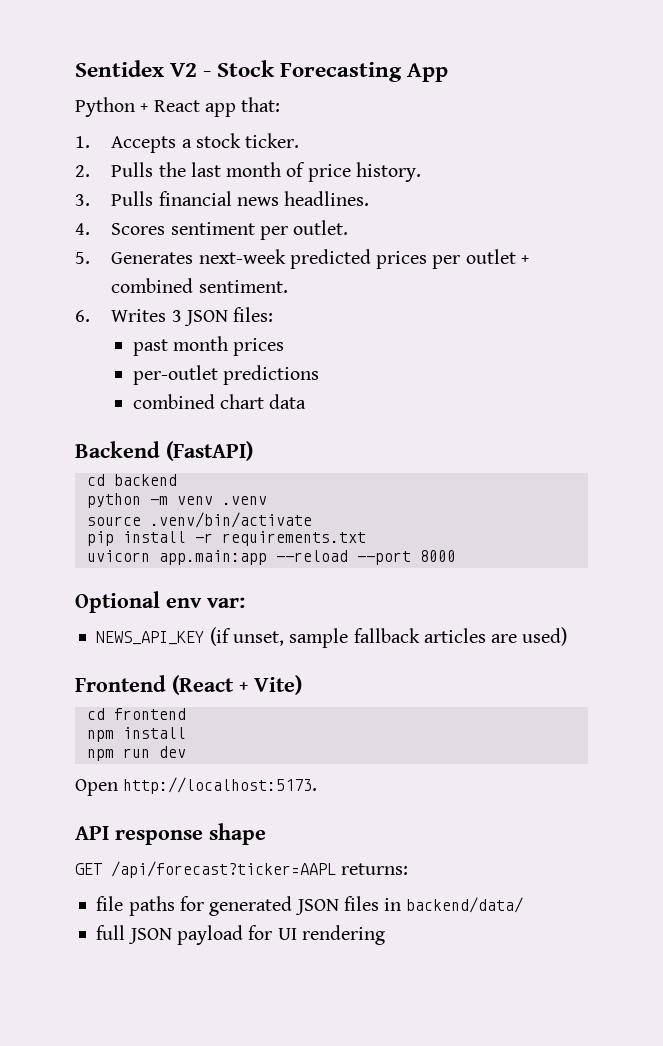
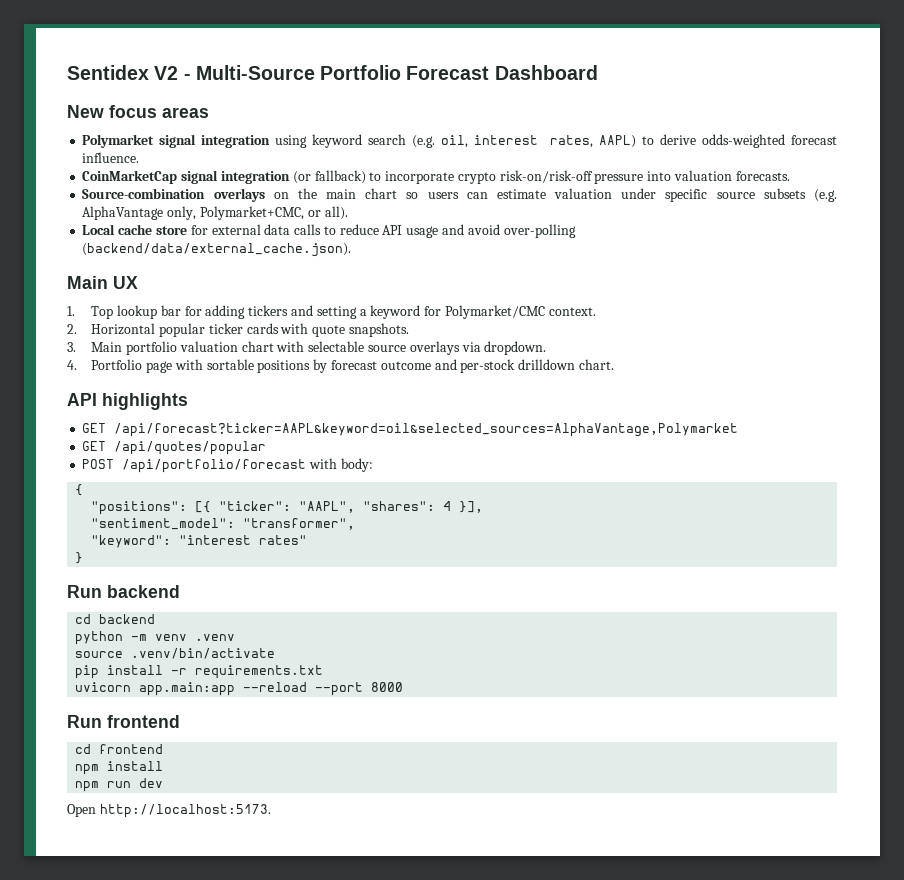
- Sentidex V2 - Stock Forecasting App
- Python + React app that:
- 1. Accepts a stock ticker.
- 2. Pulls the last month of price history.
- 3. Pulls financial news headlines.
- 4. Scores sentiment per outlet.
- 5. Generates next-week predicted prices per outlet + combined sentiment.
- 6. Writes 3 JSON files:
- past month prices
- per-outlet predictions
- combined chart data
- Backend (FastAPI)
+ Sentidex V2 - Multi-Source Portfolio Forecast Dashboard
+ New focus areas
+ Polymarket signal integration using keyword search (e.g. oil, interest rates, AAPL) to derive odds-weighted forecast influence.
+ CoinMarketCap signal integration (or fallback) to incorporate crypto risk-on/risk-off pressure into valuation forecasts.
+ Source-combination overlays on the main chart so users can estimate valuation under specific source subsets (e.g. AlphaVantage only, Polymarket+CMC, or all).
+ Local cache store for external data calls to reduce API usage and avoid over-polling (backend/data/external_cache.json).
+ Main UX
+ 1. Top lookup bar for adding tickers and setting a keyword for Polymarket/CMC context.
+ 2. Horizontal popular ticker cards with quote snapshots.
+ 3. Main portfolio valuation chart with selectable source overlays via dropdown.
+ 4. Portfolio page with sortable positions by forecast outcome and per-stock drilldown chart.
+ API highlights
+ GET /api/forecast?ticker=AAPL&keyword=oil&selected_sources=AlphaVantage,Polymarket
+ GET /api/quotes/popular
+ POST /api/portfolio/forecast with body:
+ {
+ "positions": [{ "ticker": "AAPL", "shares": 4 }],
+ "sentiment_model": "transformer",
+ "keyword": "interest rates"
+ }
+ Run backend
- Optional env var:
- NEWS_API_KEY (if unset, sample fallback articles are used)
- Frontend (React + Vite)
+ Run frontend
- API response shape
- GET /api/forecast?ticker=AAPL returns:
- file paths for generated JSON files in backend/data/
- full JSON payload for UI rendering

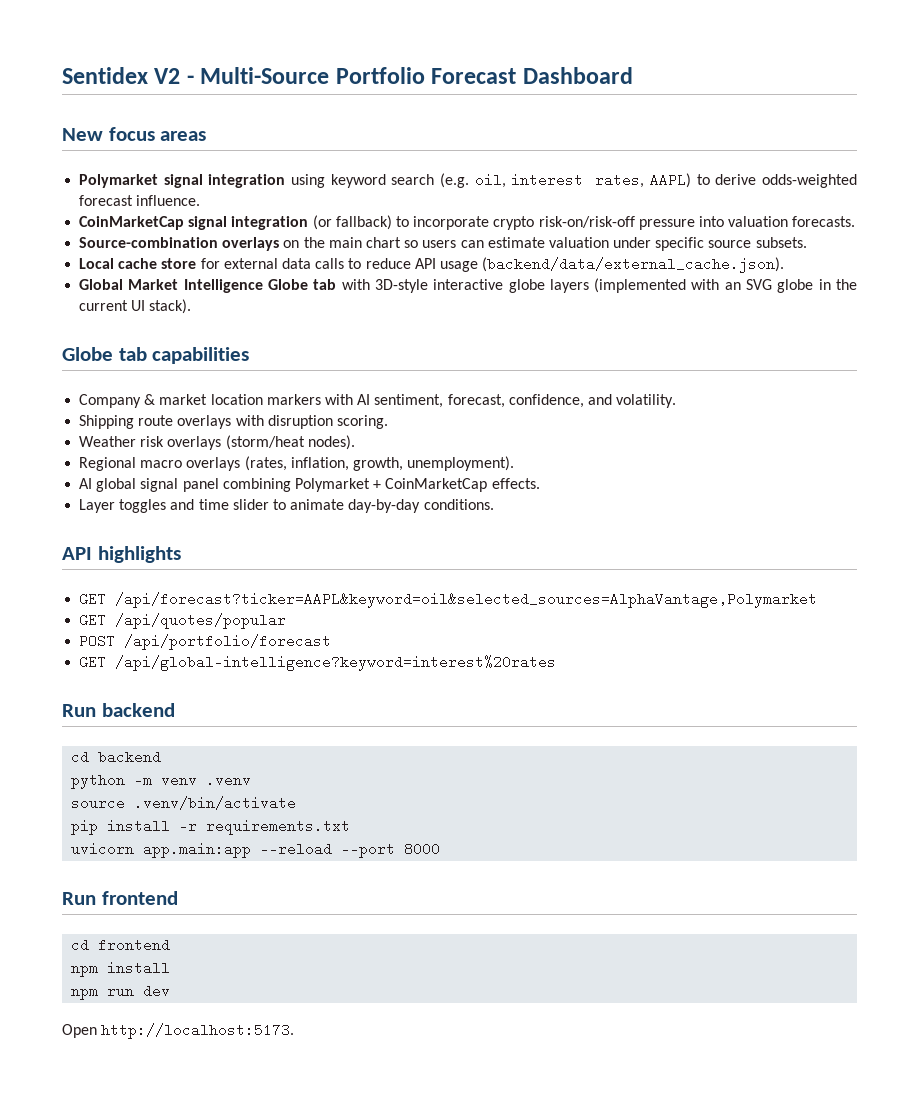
- Source-combination overlays on the main chart so users can estimate valuation under specific source subsets (e.g. AlphaVantage only, Polymarket+CMC, or all).
+ Source-combination overlays on the main chart so users can estimate valuation under specific source subsets.
- Local cache store for external data calls to reduce API usage and avoid over-polling (backend/data/external_cache.json).
- Main UX
- 1. Top lookup bar for adding tickers and setting a keyword for Polymarket/CMC context.
- 2. Horizontal popular ticker cards with quote snapshots.
- 3. Main portfolio valuation chart with selectable source overlays via dropdown.
- 4. Portfolio page with sortable positions by forecast outcome and per-stock drilldown chart.
+ Local cache store for external data calls to reduce API usage (backend/data/external_cache.json).
+ Global Market Intelligence Globe tab with 3D-style interactive globe layers (implemented with an SVG globe in the current UI stack).
+ Globe tab capabilities
+ Company & market location markers with AI sentiment, forecast, confidence, and volatility.
+ Shipping route overlays with disruption scoring.
+ Weather risk overlays (storm/heat nodes).
+ Regional macro overlays (rates, inflation, growth, unemployment).
+ AI global signal panel combining Polymarket + CoinMarketCap effects.
+ Layer toggles and time slider to animate day-by-day conditions.
- POST /api/portfolio/forecast with body:
- {
- "positions": [{ "ticker": "AAPL", "shares": 4 }],
- "sentiment_model": "transformer",
- "keyword": "interest rates"
- }
+ POST /api/portfolio/forecast
+ GET /api/global-intelligence?keyword=interest%20rates

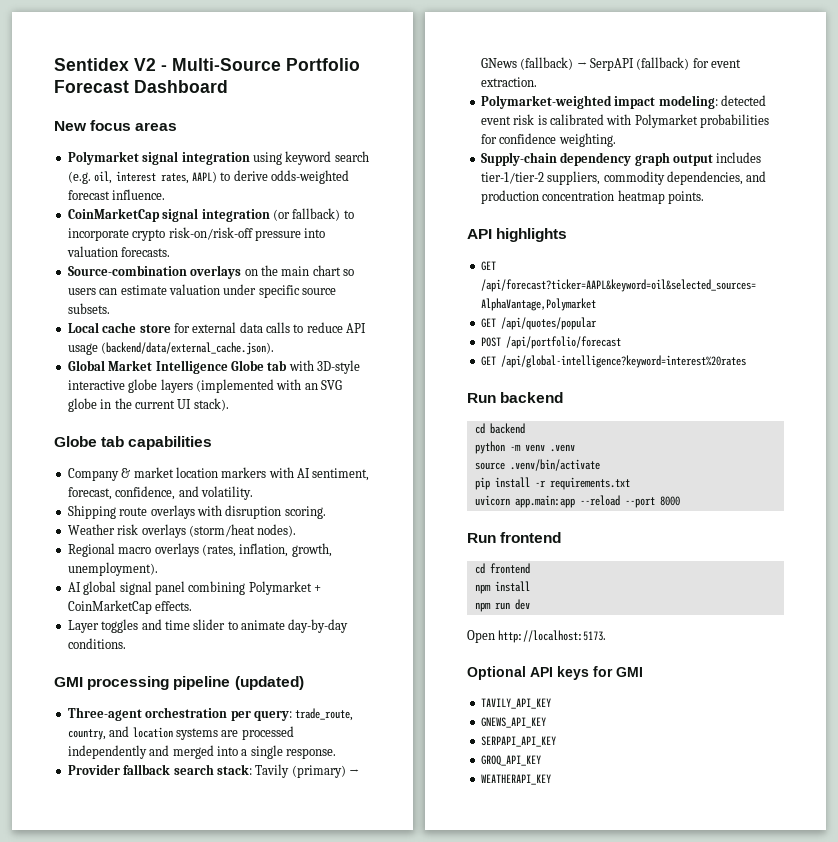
+ GMI processing pipeline (updated)
+ Three-agent orchestration per query: trade_route, country, and location systems are processed independently and merged into a single response.
+ Provider fallback search stack: Tavily (primary) → GNews (fallback) → SerpAPI (fallback) for event extraction.
+ Polymarket-weighted impact modeling: detected event risk is calibrated with Polymarket probabilities for confidence weighting.
+ Supply-chain dependency graph output includes tier-1/tier-2 suppliers, commodity dependencies, and production concentration heatmap points.
+ Optional API keys for GMI
+ TAVILY_API_KEY
+ GNEWS_API_KEY
+ SERPAPI_API_KEY
+ GROQ_API_KEY
+ WEATHERAPI_KEY

